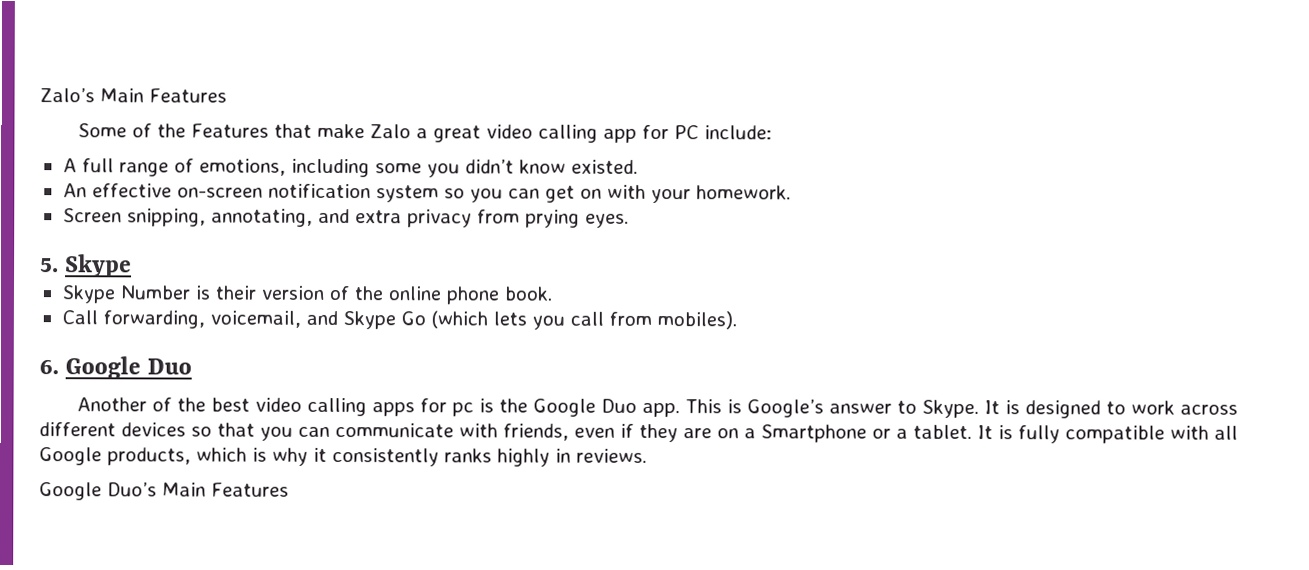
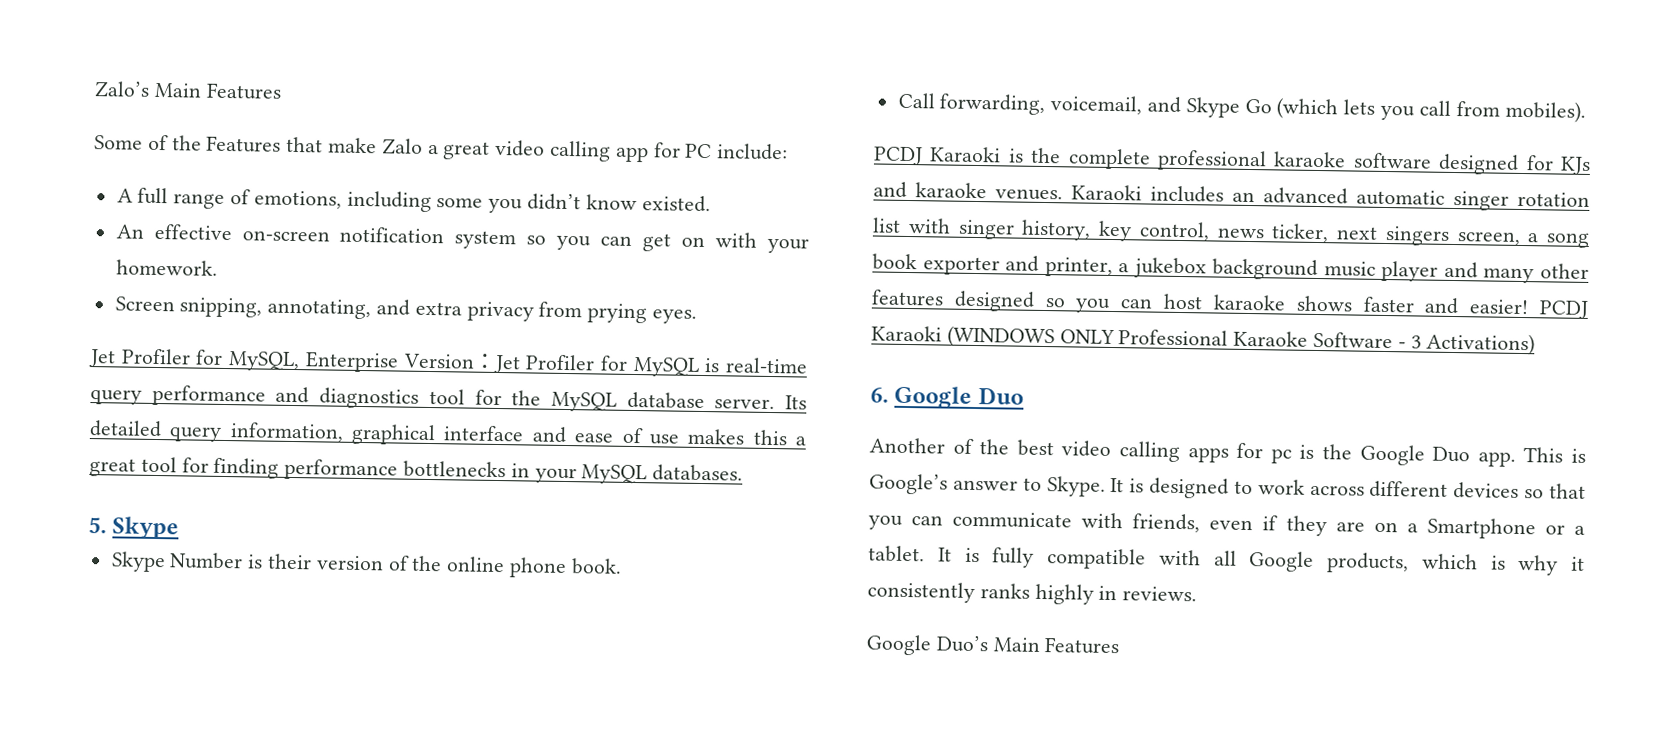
+ Jet Profiler for MySQL, Enterprise Version：Jet Profiler for MySQL is real-time query performance and diagnostics tool for the MySQL database server. Its detailed query information, graphical interface and ease of use makes this a great tool for finding performance bottlenecks in your MySQL databases.
+ PCDJ Karaoki is the complete professional karaoke software designed for KJs and karaoke venues. Karaoki includes an advanced automatic singer rotation list with singer history, key control, news ticker, next singers screen, a song book exporter and printer, a jukebox background music player and many other features designed so you can host karaoke shows faster and easier! PCDJ Karaoki (WINDOWS ONLY Professional Karaoke Software - 3 Activations)

